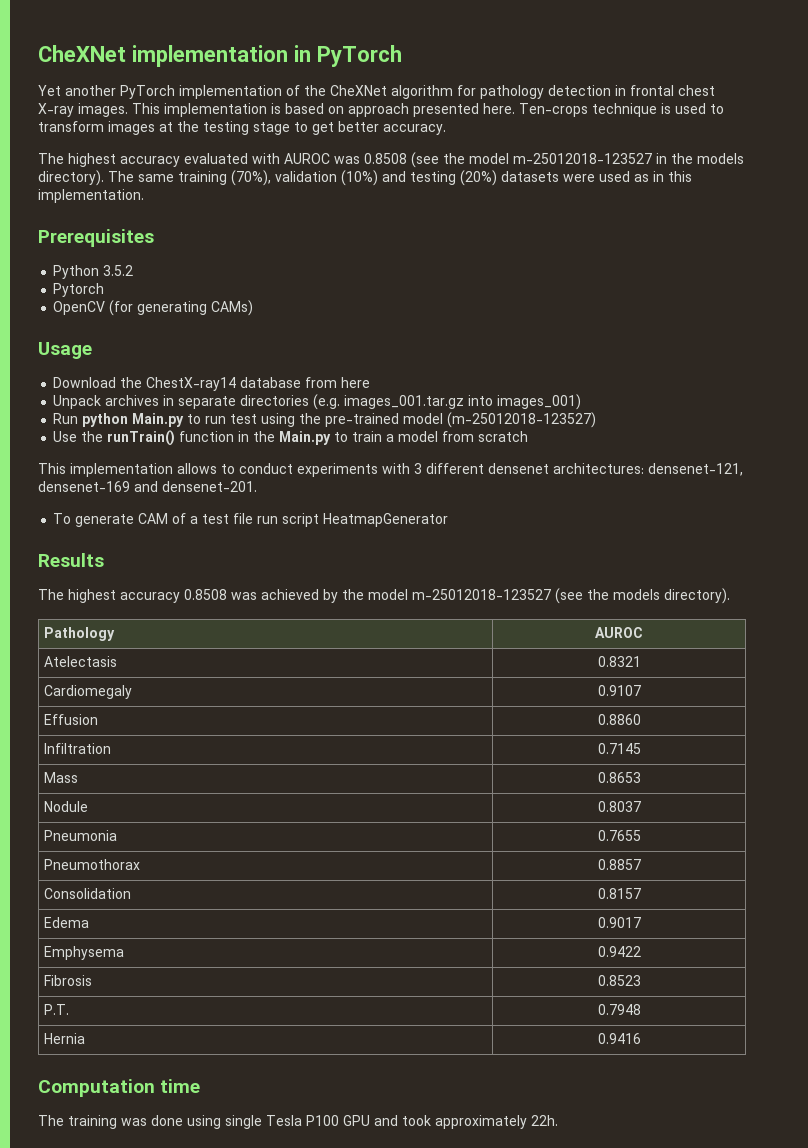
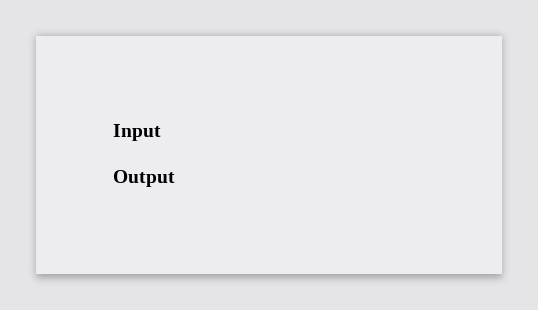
- CheXNet implementation in PyTorch
- Yet another PyTorch implementation of the CheXNet algorithm for pathology detection in frontal chest X-ray images. This implementation is based on approach presented here. Ten-crops technique is used to transform images at the testing stage to get better accuracy.
- The highest accuracy evaluated with AUROC was 0.8508 (see the model m-25012018-123527 in the models directory). The same training (70%), validation (10%) and testing (20%) datasets were used as in this implementation.
- Prerequisites
- Python 3.5.2
- Pytorch
- OpenCV (for generating CAMs)
- Usage
- Download the ChestX-ray14 database from here
- Unpack archives in separate directories (e.g. images_001.tar.gz into images_001)
- Run python Main.py to run test using the pre-trained model (m-25012018-123527)
- Use the runTrain() function in the Main.py to train a model from scratch
- This implementation allows to conduct experiments with 3 different densenet architectures: densenet-121, densenet-169 and densenet-201.
- To generate CAM of a test file run script HeatmapGenerator
- Results
- The highest accuracy 0.8508 was achieved by the model m-25012018-123527 (see the models directory).
- Pathology | AUROC
- Atelectasis | 0.8321
- Cardiomegaly | 0.9107
- Effusion | 0.8860
- Infiltration | 0.7145
- Mass | 0.8653
- Nodule | 0.8037
- Pneumonia | 0.7655
- Pneumothorax | 0.8857
- Consolidation | 0.8157
- Edema | 0.9017
- Emphysema | 0.9422
- Fibrosis | 0.8523
- P.T. | 0.7948
- Hernia | 0.9416
- Computation time
- The training was done using single Tesla P100 GPU and took approximately 22h.
+ Input
+ Output

